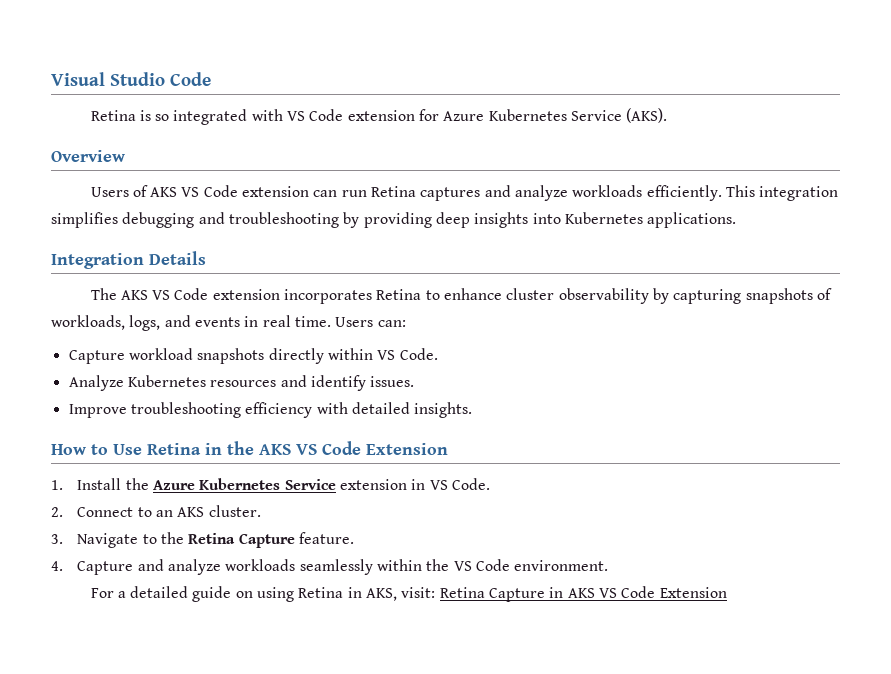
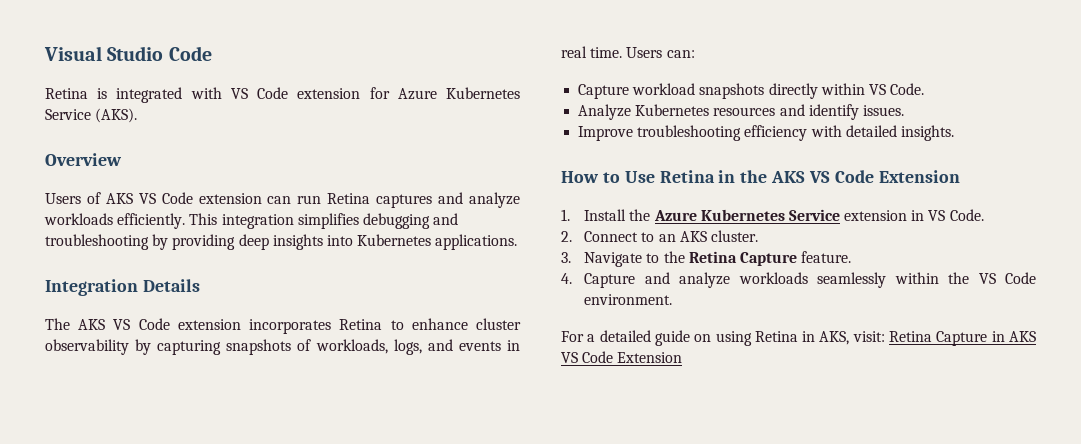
- Retina is so integrated with VS Code extension for Azure Kubernetes Service (AKS).
+ Retina is integrated with VS Code extension for Azure Kubernetes Service (AKS).

